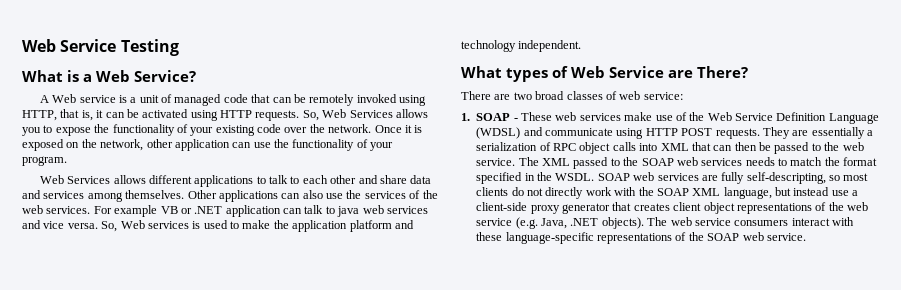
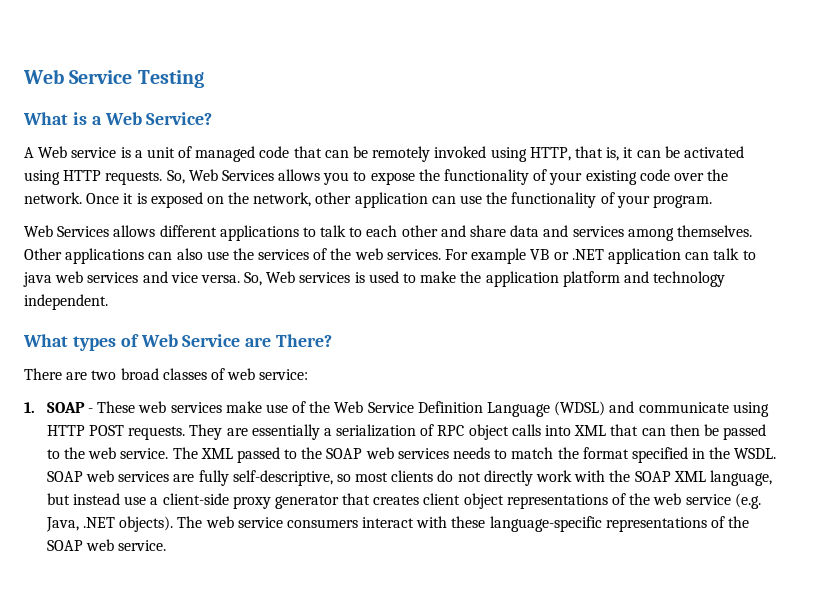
- SOAP web services are fully self-descripting, so most clients do not directly work with the SOAP XML language, but instead use a client-side proxy generator that creates client object representations of the web service (e.g. Java, .NET objects).
+ SOAP web services are fully self-descriptive, so most clients do not directly work with the SOAP XML language, but instead use a client-side proxy generator that creates client object representations of the web service (e.g. Java, .NET objects).

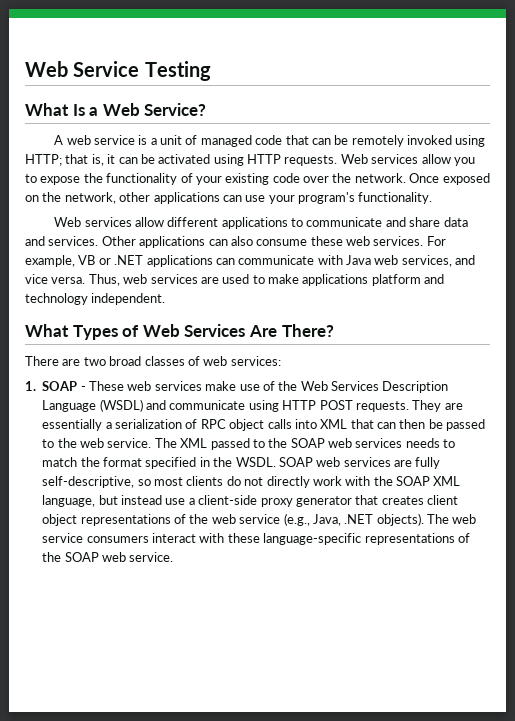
- What is a Web Service?
+ What Is a Web Service?
- A Web service is a unit of managed code that can be remotely invoked using HTTP, that is, it can be activated using HTTP requests.
+ A web service is a unit of managed code that can be remotely invoked using HTTP; that is, it can be activated using HTTP requests.
- So, Web Services allows you to expose the functionality of your existing code over the network.
+ Web services allow you to expose the functionality of your existing code over the network.
- Once it is exposed on the network, other application can use the functionality of your program.
- Web Services allows different applications to talk to each other and share data and services among themselves.
+ Once exposed on the network, other applications can use your program's functionality.
+ Web services allow different applications to communicate and share data and services.
- Other applications can also use the services of the web services.
+ Other applications can also consume these web services.
- For example VB or .NET application can talk to java web services and vice versa. So, Web services is used to make the application platform and technology independent.
+ For example, VB or .NET applications can communicate with Java web services, and vice versa. Thus, web services are used to make applications platform and technology independent.
- What types of Web Service are There?
+ What Types of Web Services Are There?
- There are two broad classes of web service:
+ There are two broad classes of web services:
- 1. SOAP - These web services make use of the Web Service Definition Language (WDSL) and communicate using HTTP POST requests.
+ 1. SOAP - These web services make use of the Web Services Description Language (WSDL) and communicate using HTTP POST requests.
- SOAP web services are fully self-descriptive, so most clients do not directly work with the SOAP XML language, but instead use a client-side proxy generator that creates client object representations of the web service (e.g. Java, .NET objects).
+ SOAP web services are fully self-descriptive, so most clients do not directly work with the SOAP XML language, but instead use a client-side proxy generator that creates client object representations of the web service (e.g., Java, .NET objects).

